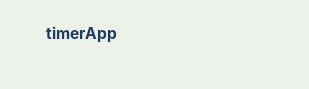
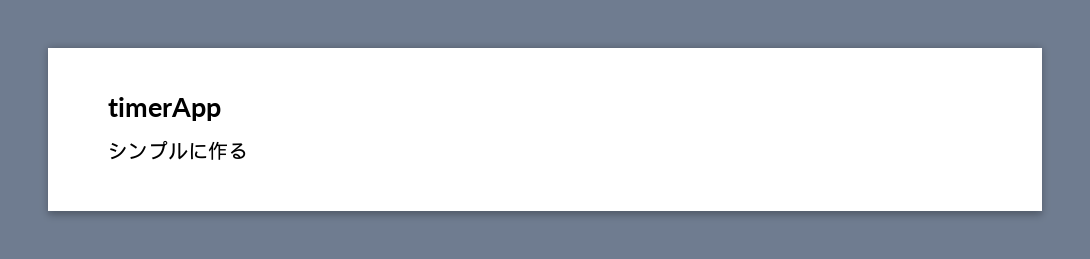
+ シンプルに作る

